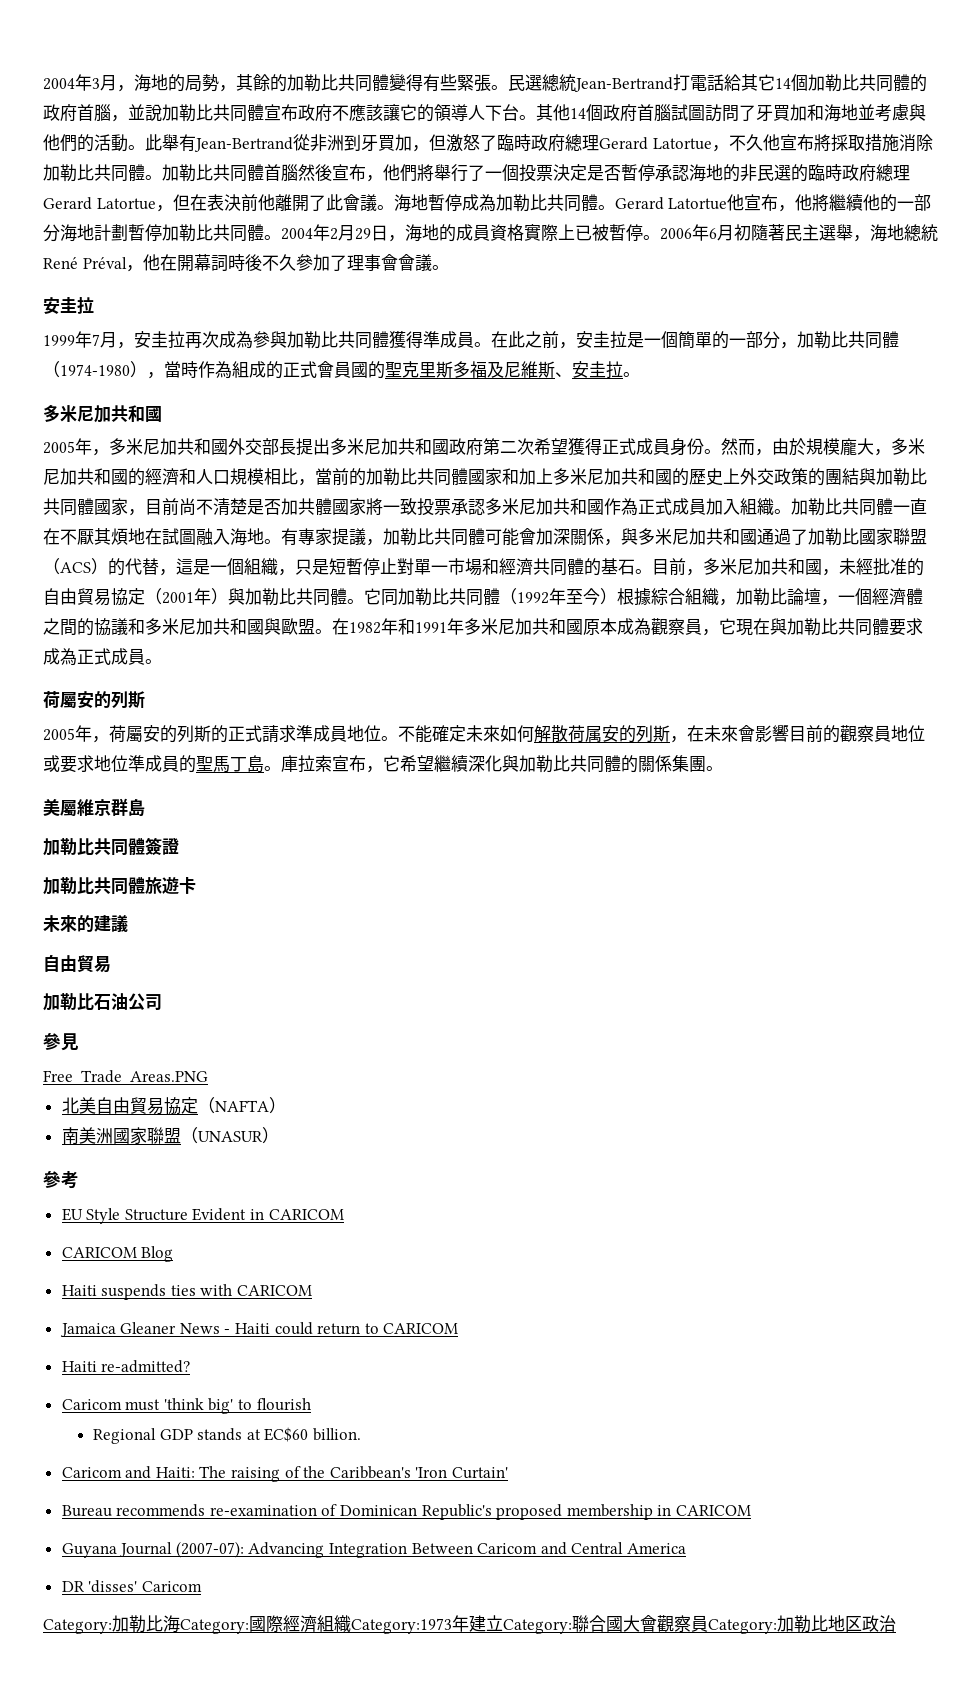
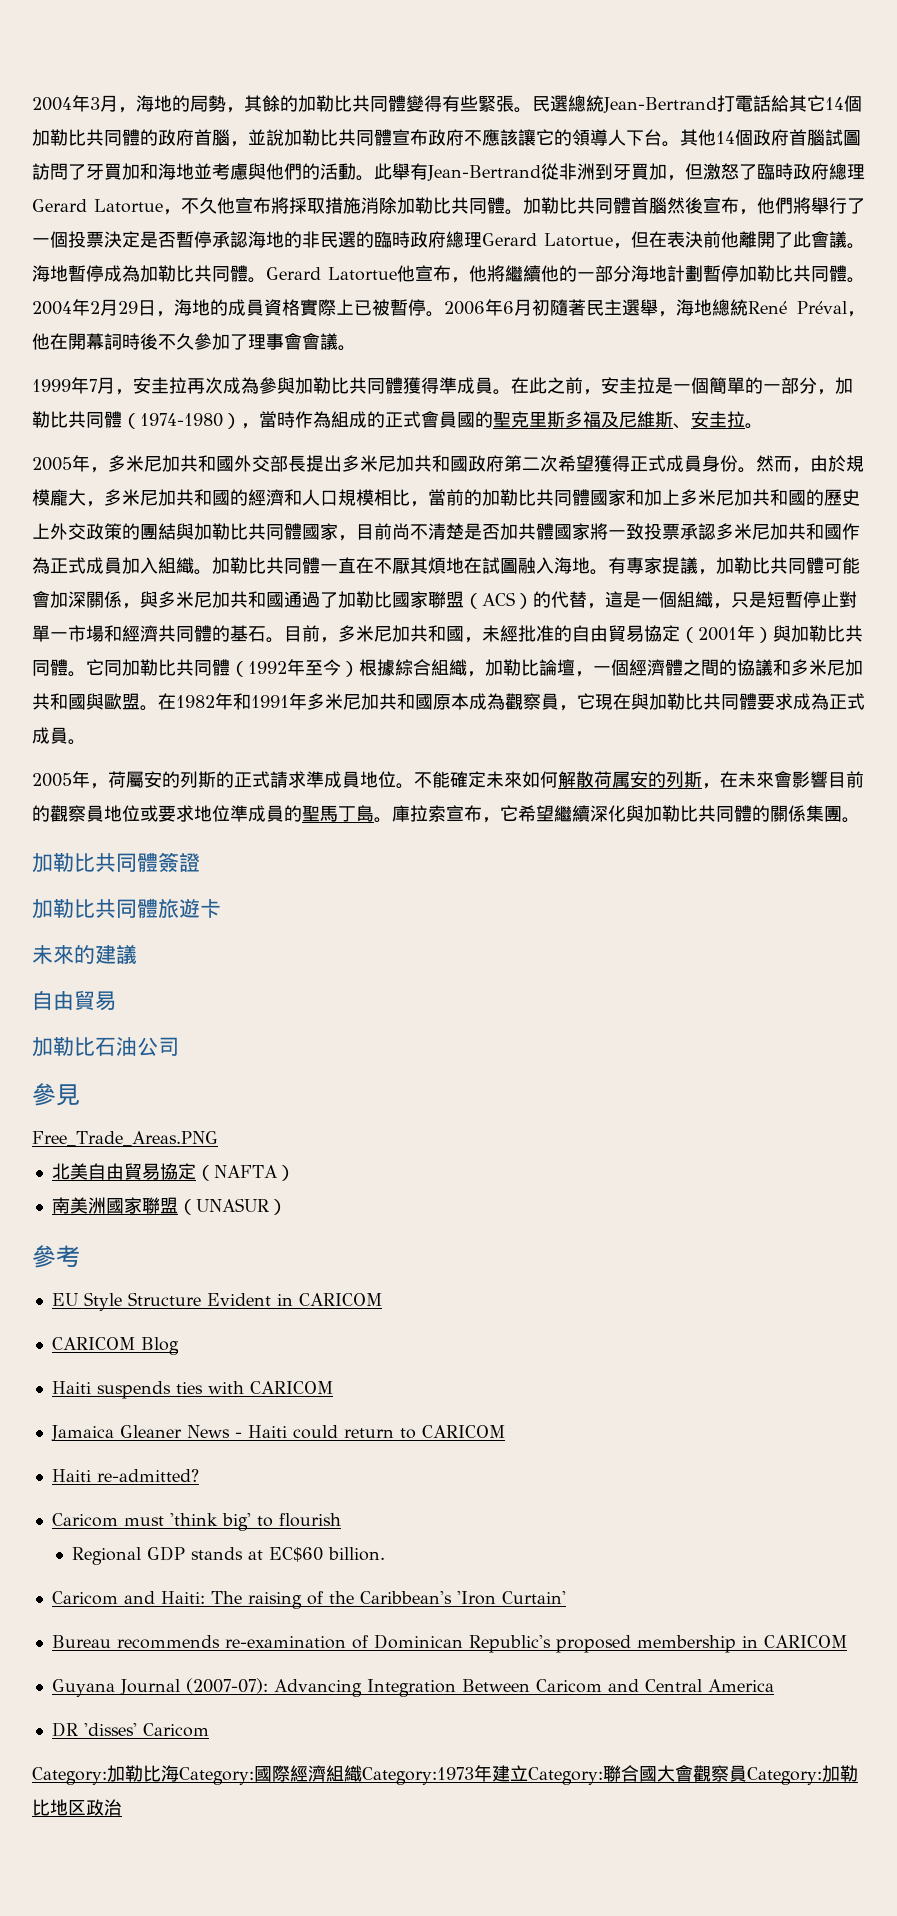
  2006年6月初隨著民主選舉，海地總統René Préval，他在開幕詞時後不久參加了理事會會議。
- 安圭拉
  在此之前，安圭拉是一個簡單的一部分，加勒比共同體（1974-1980），當時作為組成的正式會員國的聖克里斯多福及尼維斯、安圭拉。
- 多米尼加共和國
  在1982年和1991年多米尼加共和國原本成為觀察員，它現在與加勒比共同體要求成為正式成員。
- 荷屬安的列斯
- 美屬維京群島

